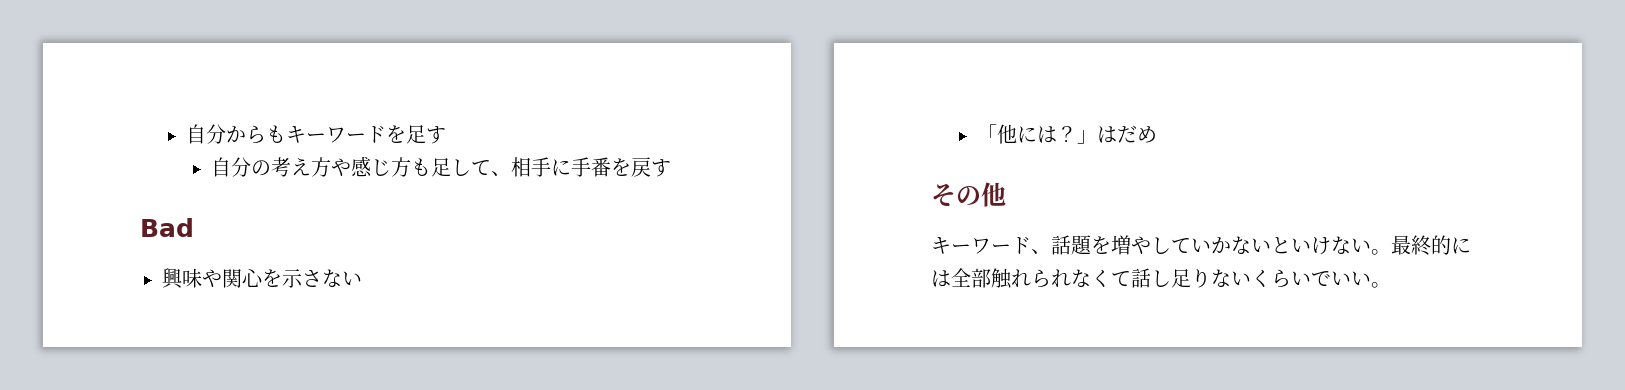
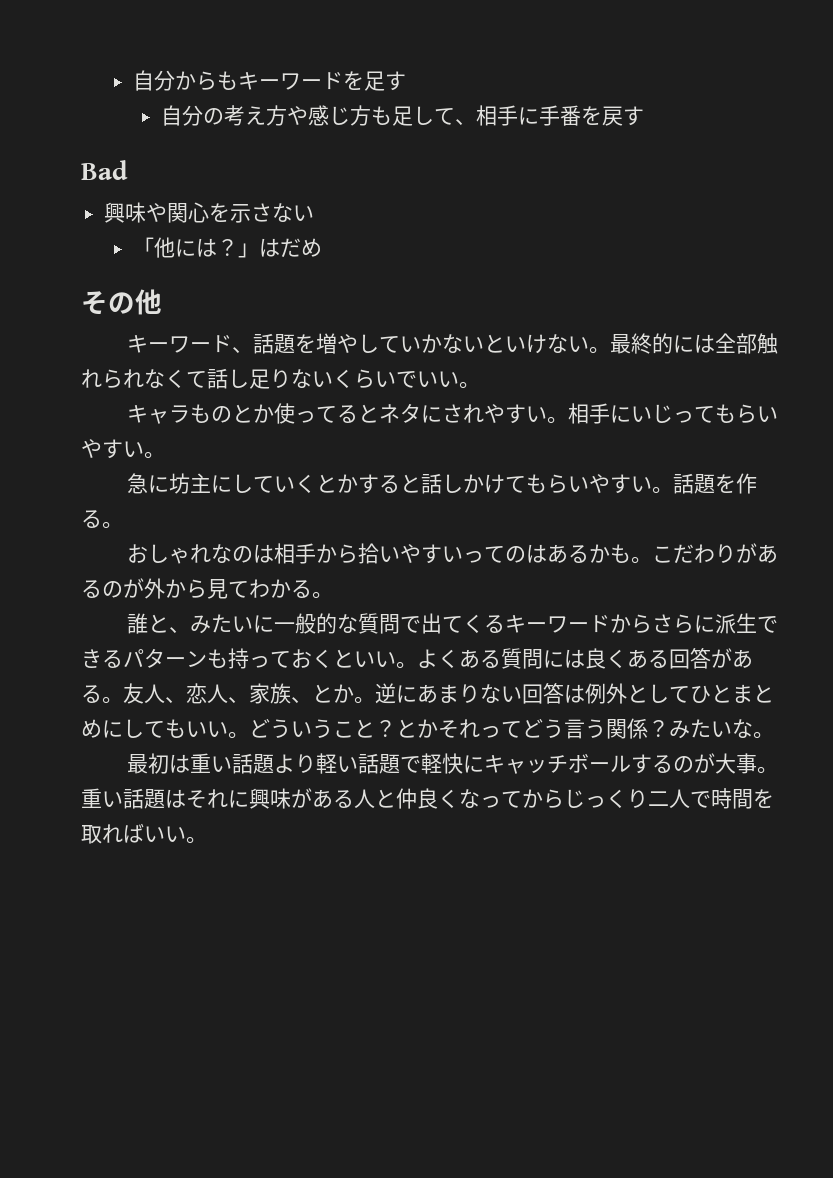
+ キャラものとか使ってるとネタにされやすい。相手にいじってもらいやすい。
+ 急に坊主にしていくとかすると話しかけてもらいやすい。話題を作る。
+ おしゃれなのは相手から拾いやすいってのはあるかも。こだわりがあるのが外から見てわかる。
+ 誰と、みたいに一般的な質問で出てくるキーワードからさらに派生できるパターンも持っておくといい。よくある質問には良くある回答がある。友人、恋人、家族、とか。逆にあまりない回答は例外としてひとまとめにしてもいい。どういうこと？とかそれってどう言う関係？みたいな。
+ 最初は重い話題より軽い話題で軽快にキャッチボールするのが大事。重い話題はそれに興味がある人と仲良くなってからじっくり二人で時間を取ればいい。

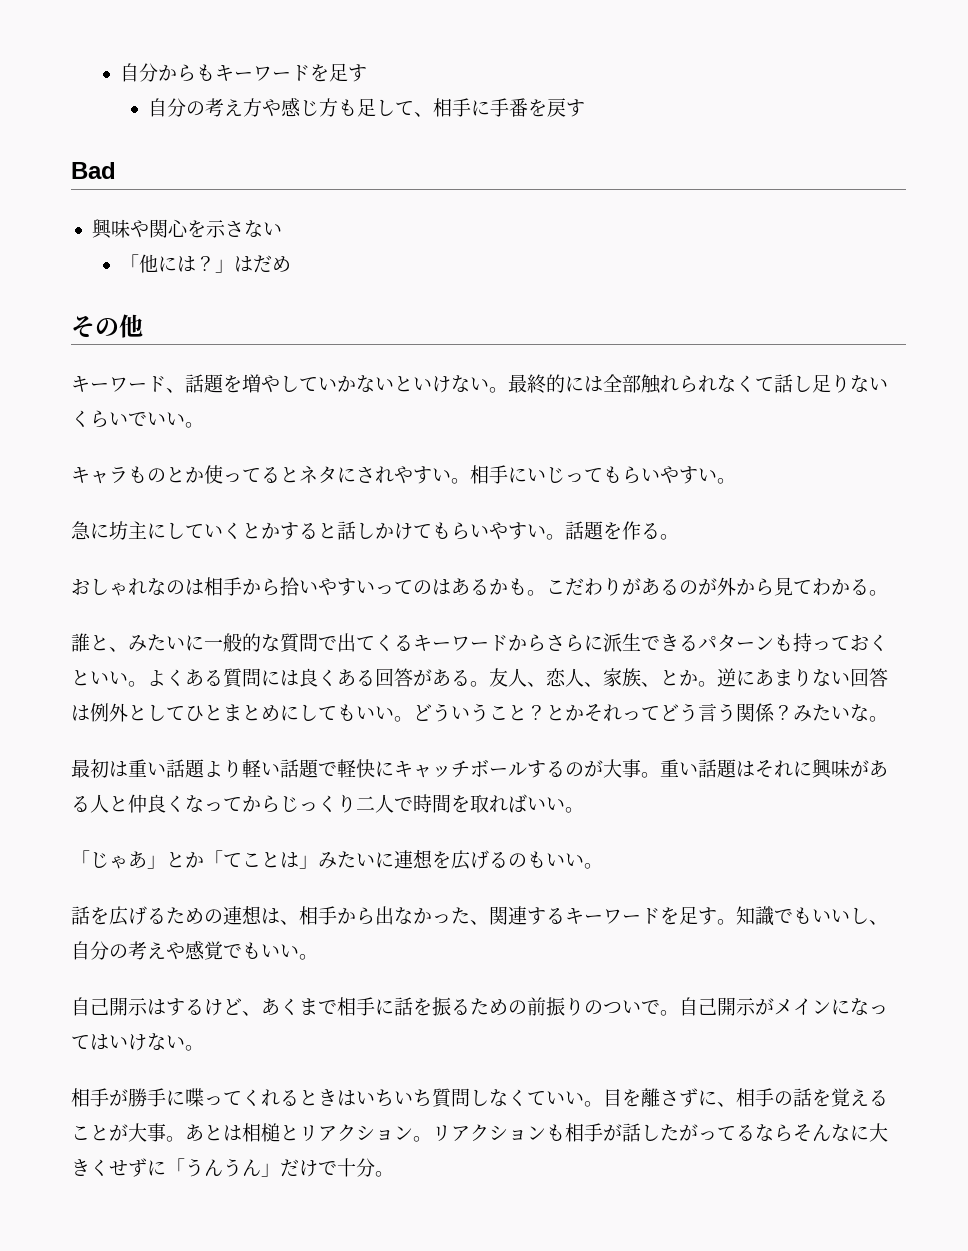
+ 「じゃあ」とか「てことは」みたいに連想を広げるのもいい。
+ 話を広げるための連想は、相手から出なかった、関連するキーワードを足す。知識でもいいし、自分の考えや感覚でもいい。
+ 自己開示はするけど、あくまで相手に話を振るための前振りのついで。自己開示がメインになってはいけない。
+ 相手が勝手に喋ってくれるときはいちいち質問しなくていい。目を離さずに、相手の話を覚えることが大事。あとは相槌とリアクション。リアクションも相手が話したがってるならそんなに大きくせずに「うんうん」だけで十分。

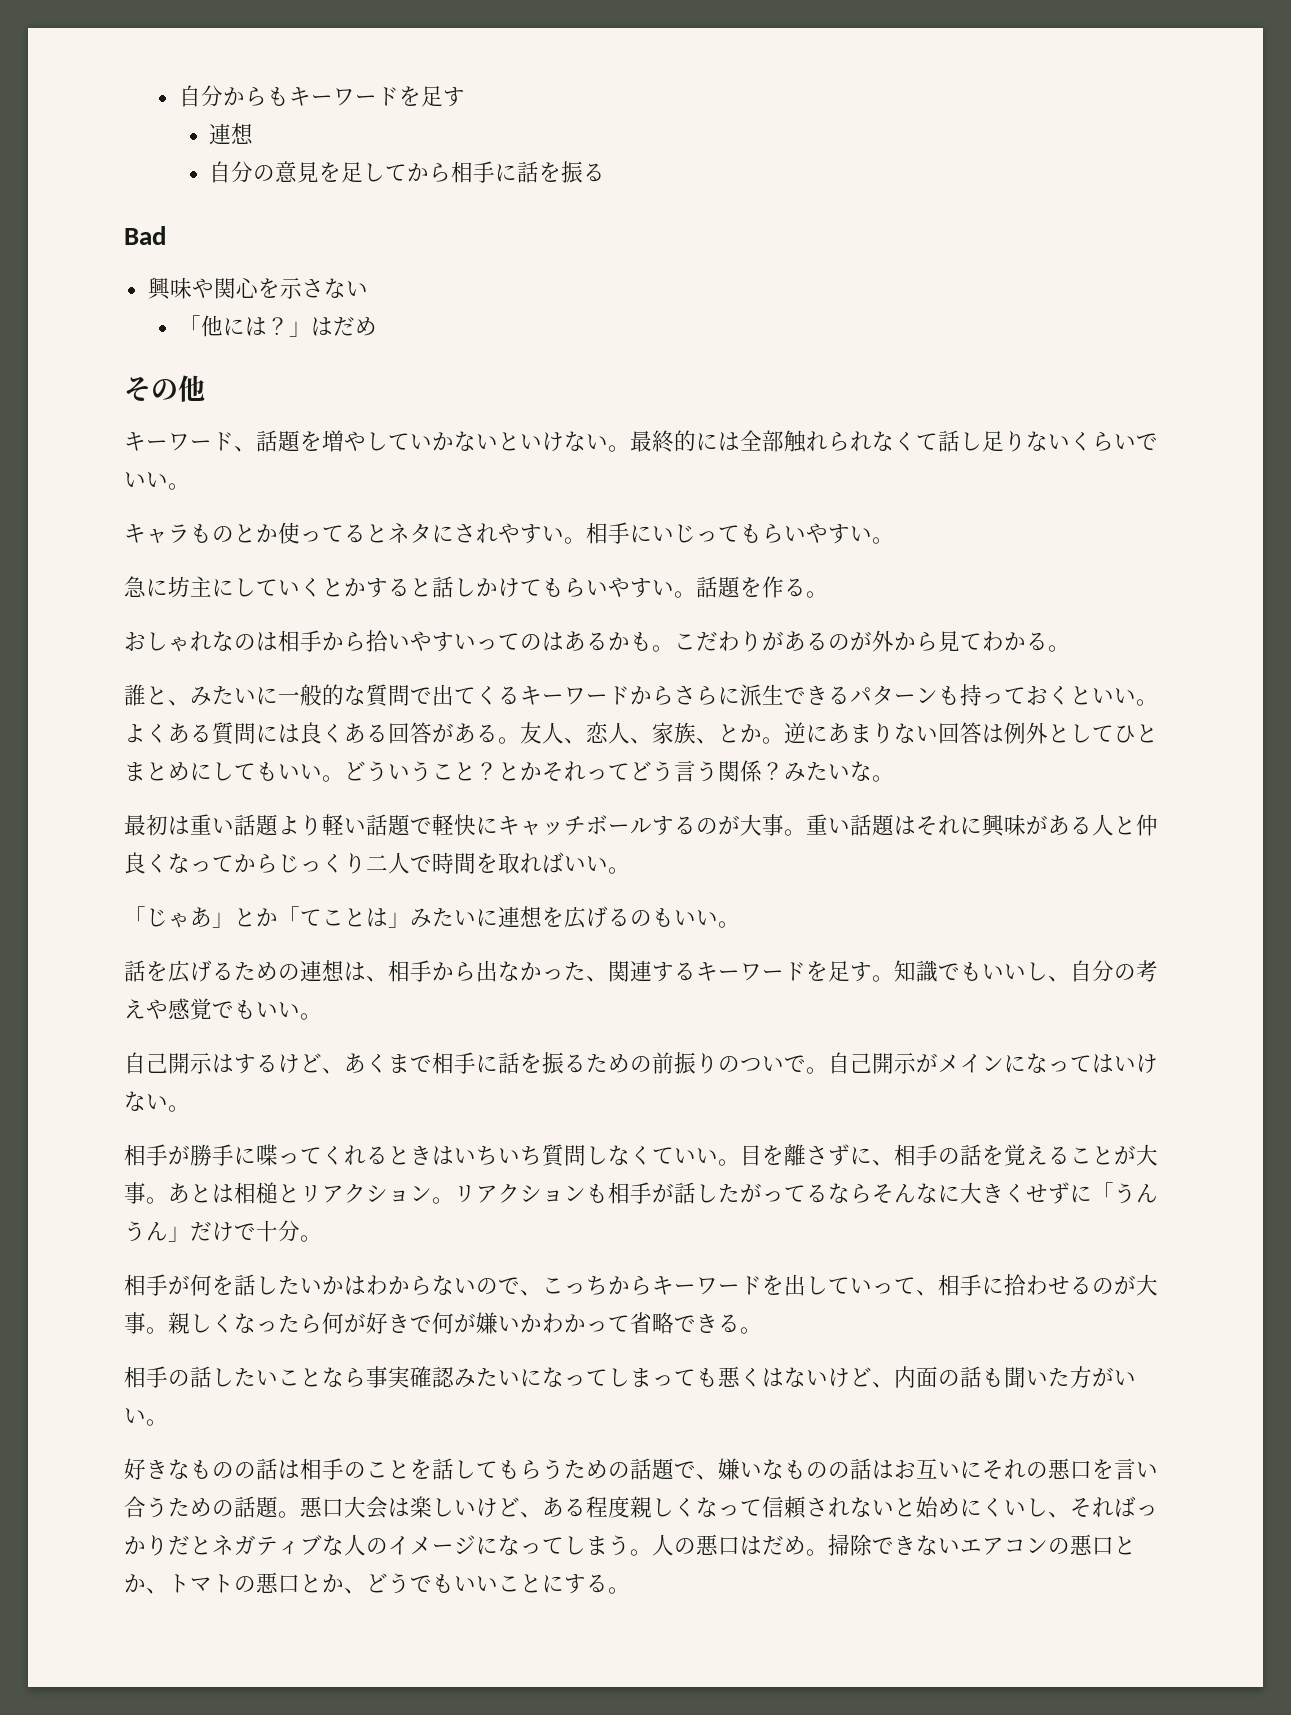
  自分からもキーワードを足す
- 自分の考え方や感じ方も足して、相手に手番を戻す
+ 連想
+ 自分の意見を足してから相手に話を振る
+ 相手が何を話したいかはわからないので、こっちからキーワードを出していって、相手に拾わせるのが大事。親しくなったら何が好きで何が嫌いかわかって省略できる。
+ 相手の話したいことなら事実確認みたいになってしまっても悪くはないけど、内面の話も聞いた方がいい。
+ 好きなものの話は相手のことを話してもらうための話題で、嫌いなものの話はお互いにそれの悪口を言い合うための話題。悪口大会は楽しいけど、ある程度親しくなって信頼されないと始めにくいし、そればっかりだとネガティブな人のイメージになってしまう。人の悪口はだめ。掃除できないエアコンの悪口とか、トマトの悪口とか、どうでもいいことにする。

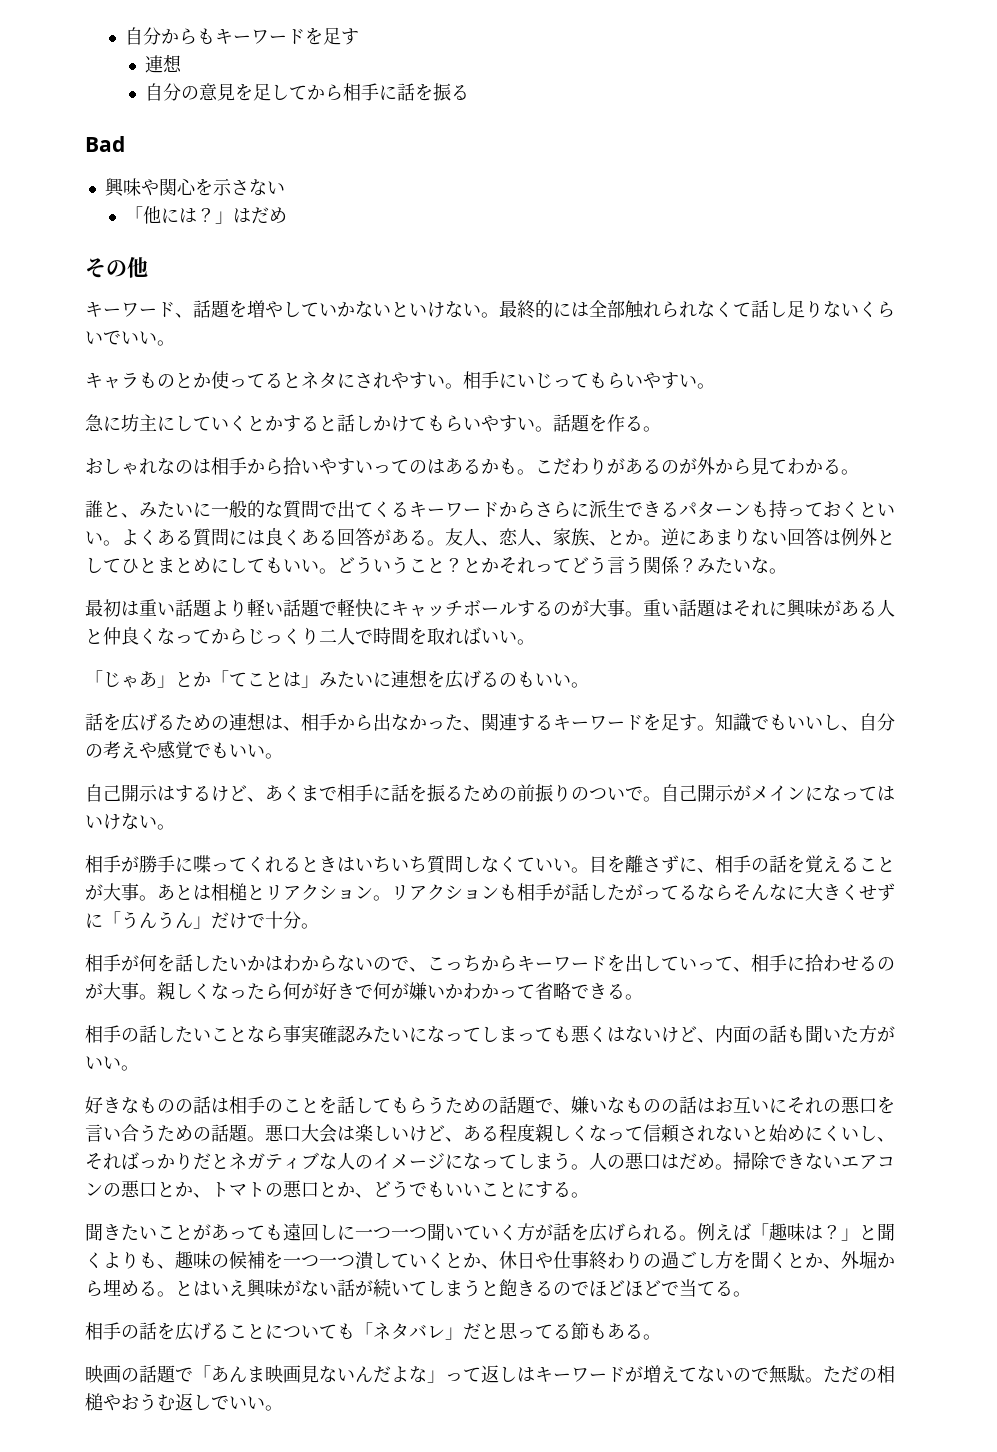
+ 聞きたいことがあっても遠回しに一つ一つ聞いていく方が話を広げられる。例えば「趣味は？」と聞くよりも、趣味の候補を一つ一つ潰していくとか、休日や仕事終わりの過ごし方を聞くとか、外堀から埋める。とはいえ興味がない話が続いてしまうと飽きるのでほどほどで当てる。
+ 相手の話を広げることについても「ネタバレ」だと思ってる節もある。
+ 映画の話題で「あんま映画見ないんだよな」って返しはキーワードが増えてないので無駄。ただの相槌やおうむ返しでいい。

